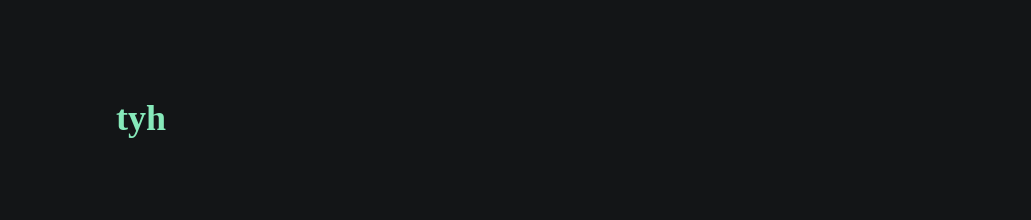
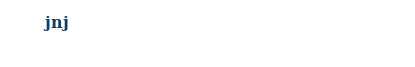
- tyh
+ jnj

